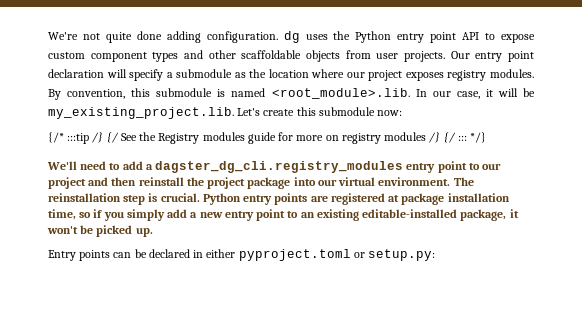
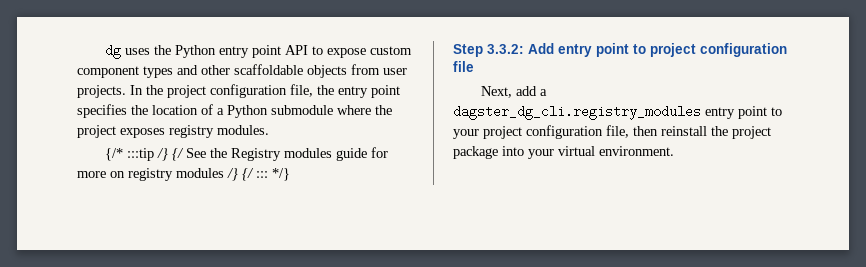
- We're not quite done adding configuration. dg uses the Python entry point API to expose custom component types and other scaffoldable objects from user projects.
+ dg uses the Python entry point API to expose custom component types and other scaffoldable objects from user projects.
- Our entry point declaration will specify a submodule as the location where our project exposes registry modules. By convention, this submodule is named <root_module>.lib. In our case, it will be my_existing_project.lib. Let's create this submodule now:
+ In the project configuration file, the entry point specifies the location of a Python submodule where the project exposes registry modules.
- We'll need to add a dagster_dg_cli.registry_modules entry point to our project and then reinstall the project package into our virtual environment. The reinstallation step is crucial. Python entry points are registered at package installation time, so if you simply add a new entry point to an existing editable-installed package, it won't be picked up.
- Entry points can be declared in either pyproject.toml or setup.py:
+ Step 3.3.2: Add entry point to project configuration file
+ Next, add a dagster_dg_cli.registry_modules entry point to your project configuration file, then reinstall the project package into your virtual environment.

